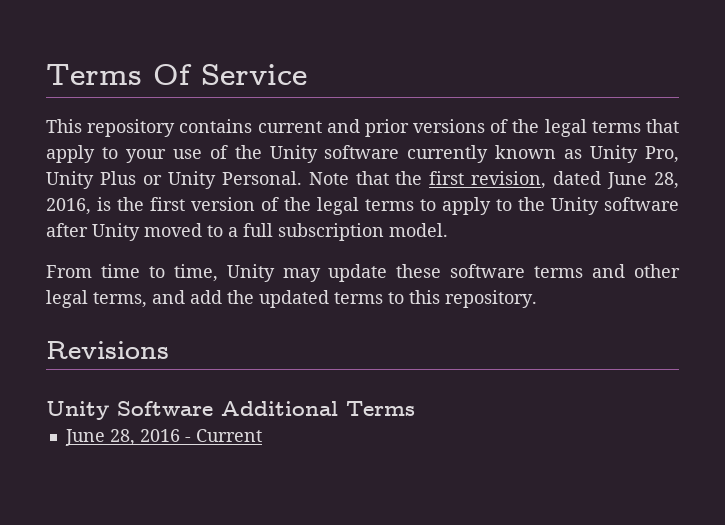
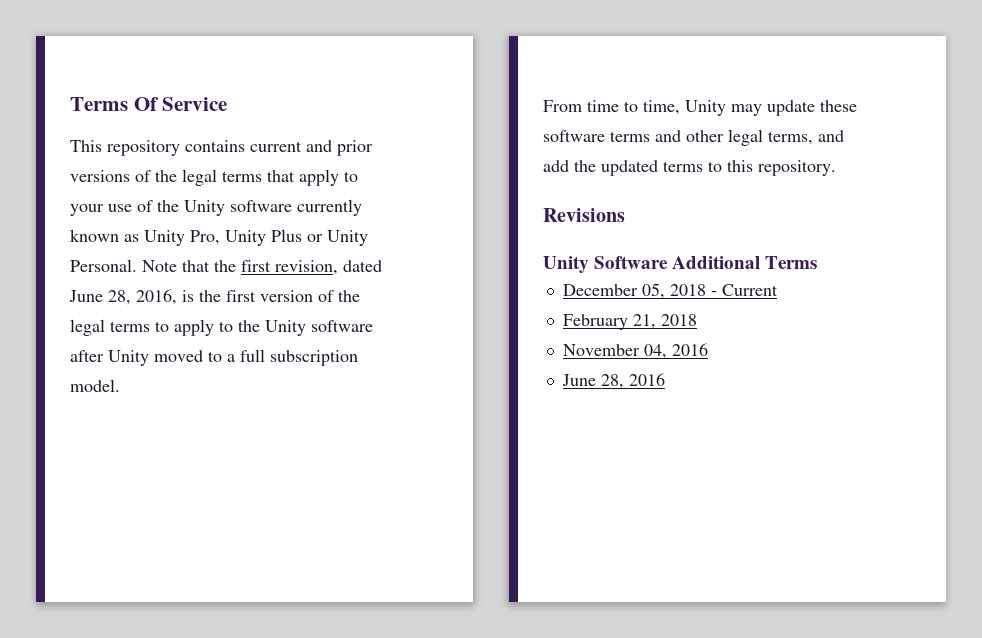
+ December 05, 2018 - Current
+ February 21, 2018
+ November 04, 2016
- June 28, 2016 - Current
+ June 28, 2016

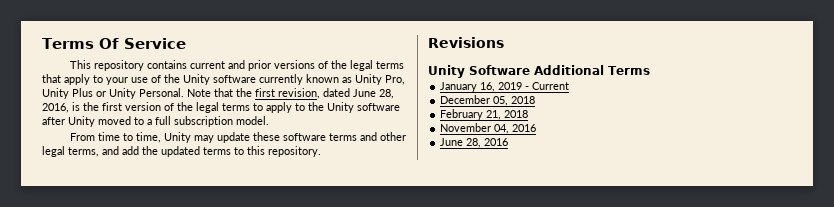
+ January 16, 2019 - Current
- December 05, 2018 - Current
+ December 05, 2018

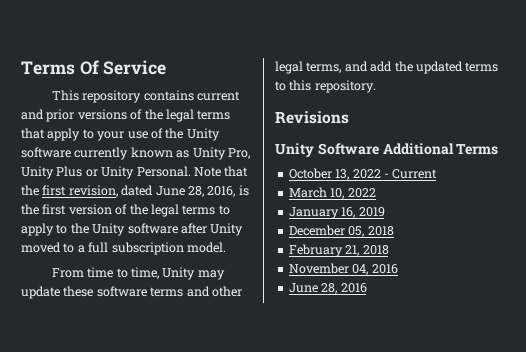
+ October 13, 2022 - Current
+ March 10, 2022
- January 16, 2019 - Current
+ January 16, 2019

